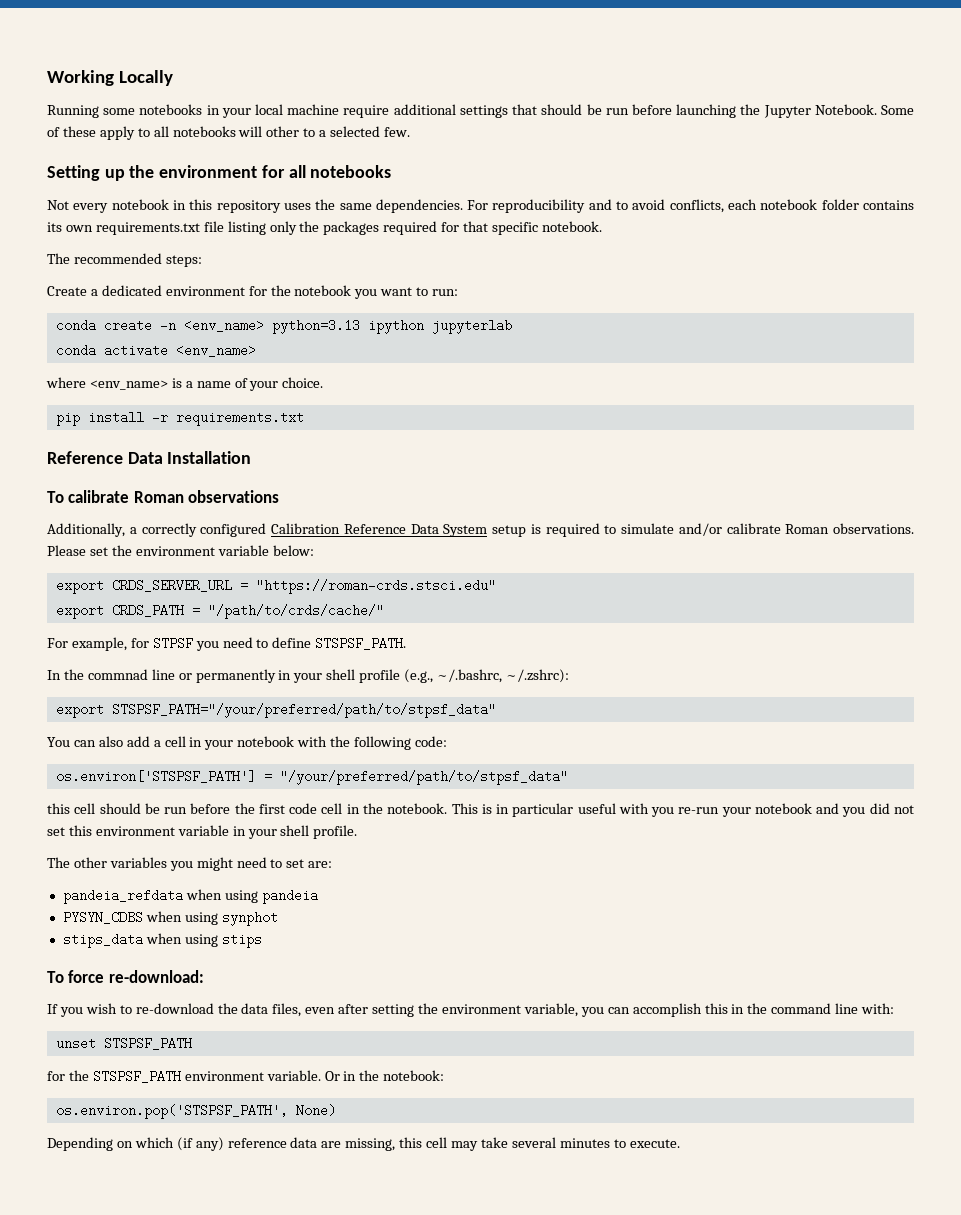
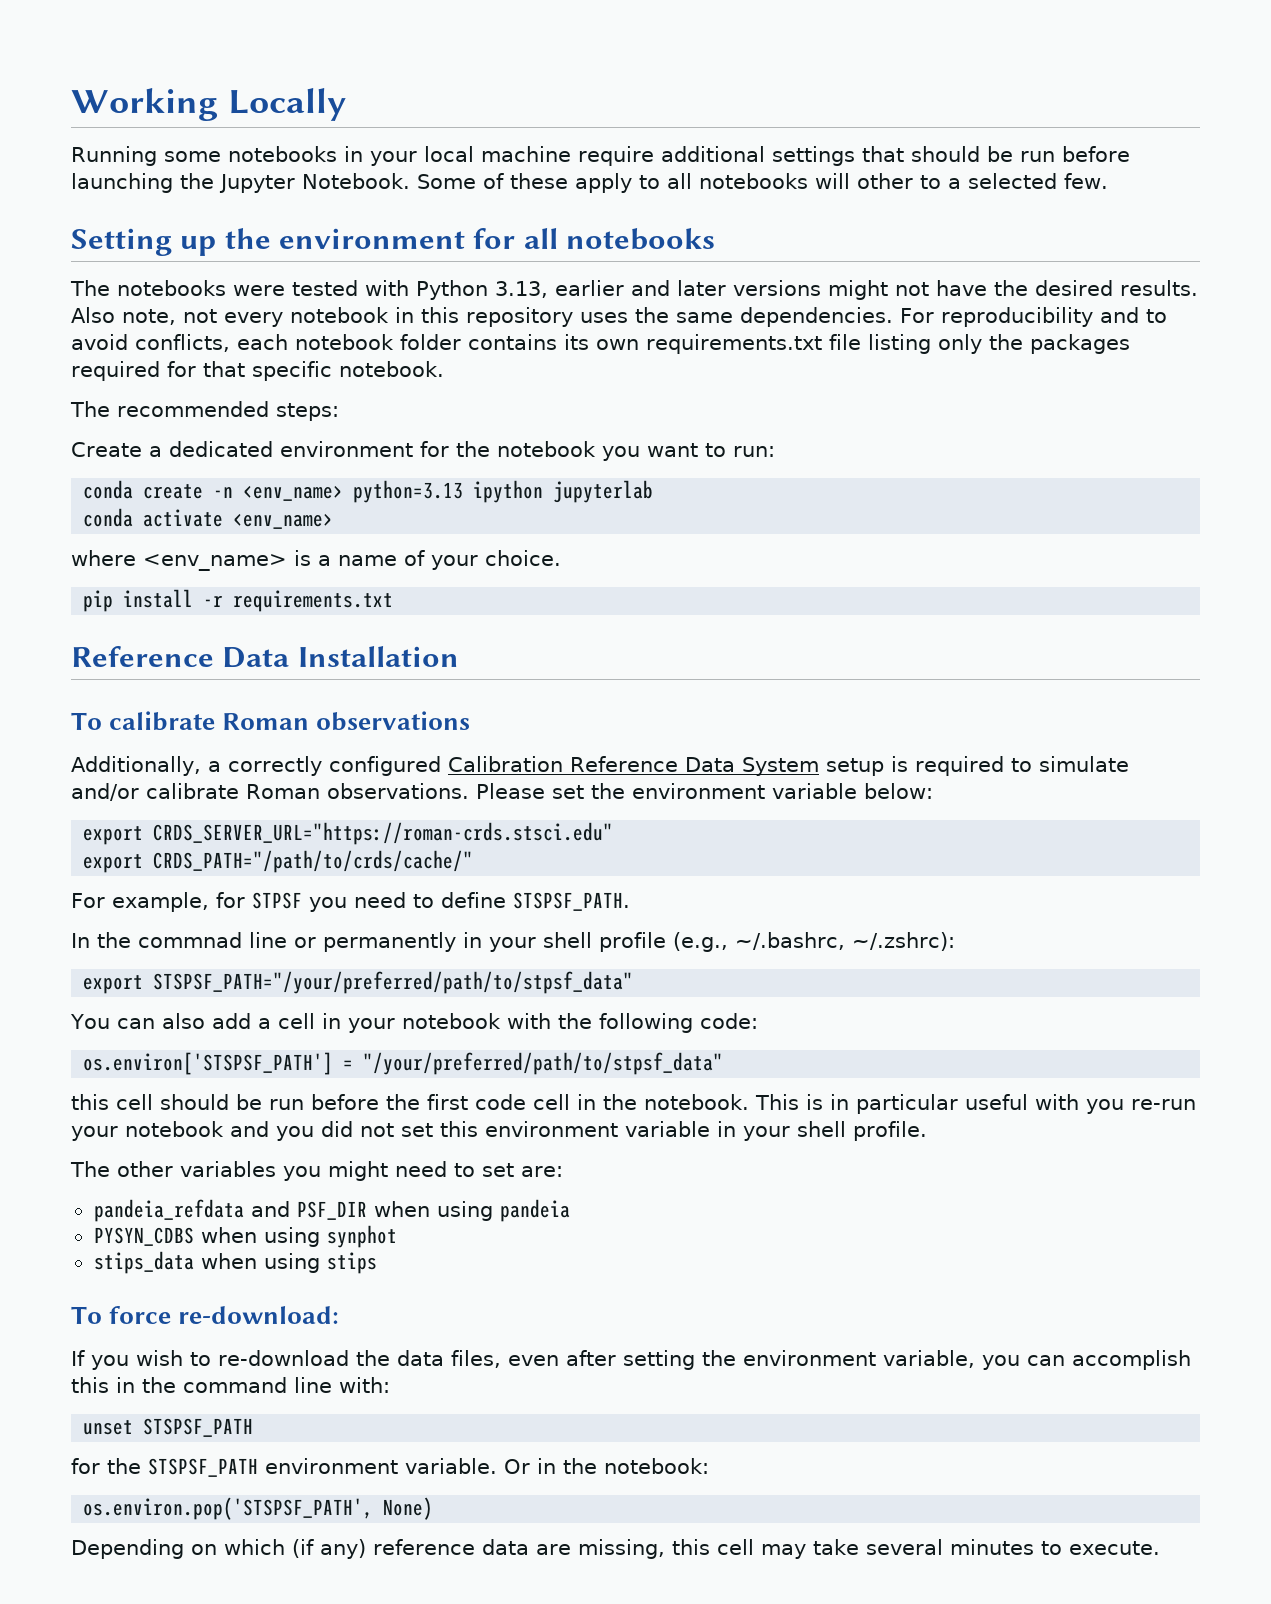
- Not every notebook in this repository uses the same dependencies.
+ The notebooks were tested with Python 3.13, earlier and later versions might not have the desired results. Also note, not every notebook in this repository uses the same dependencies.
- export CRDS_SERVER_URL = "https://roman-crds.stsci.edu"
- export CRDS_PATH = "/path/to/crds/cache/"
+ export CRDS_SERVER_URL="https://roman-crds.stsci.edu"
+ export CRDS_PATH="/path/to/crds/cache/"
- pandeia_refdata when using pandeia
+ pandeia_refdata and PSF_DIR when using pandeia

